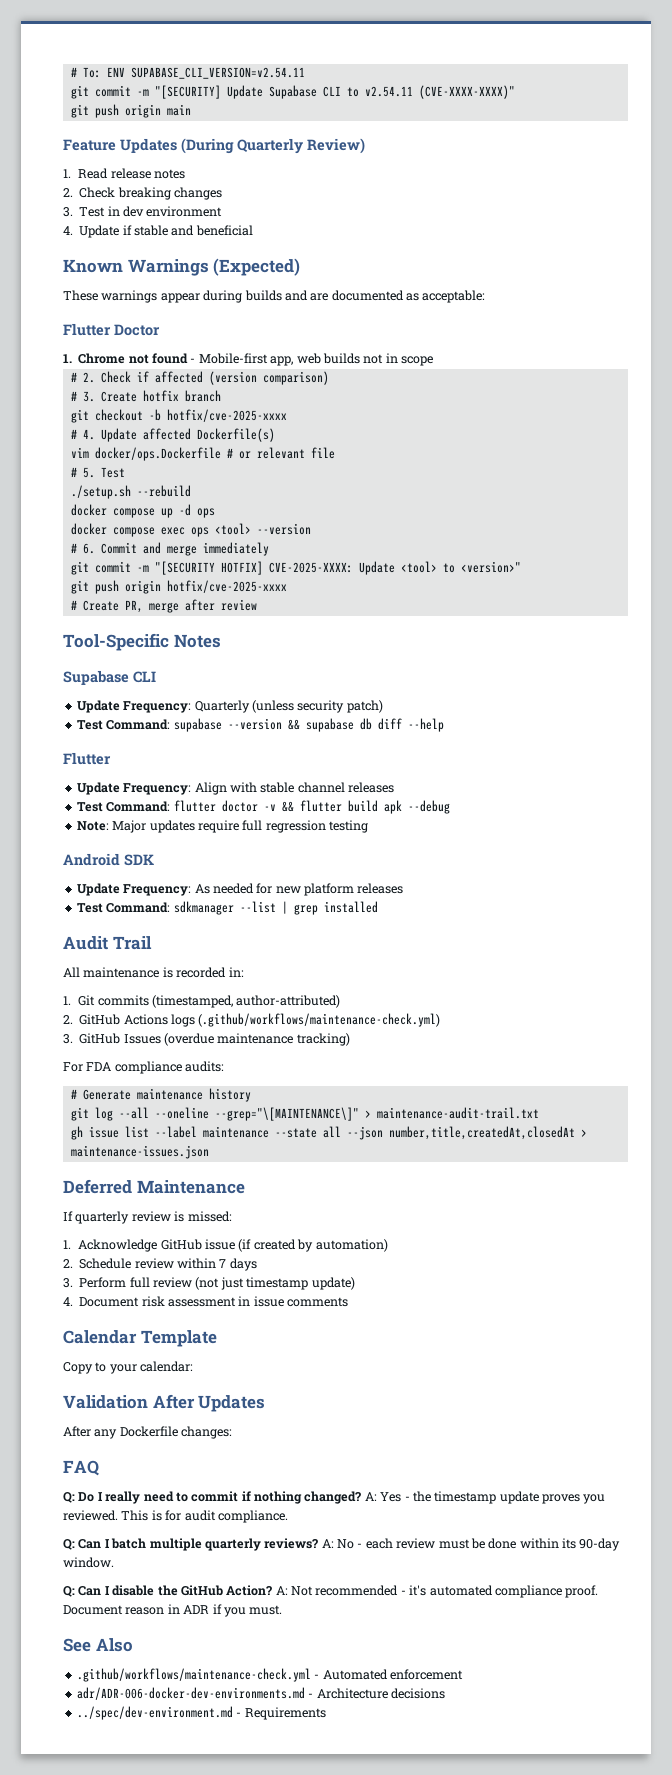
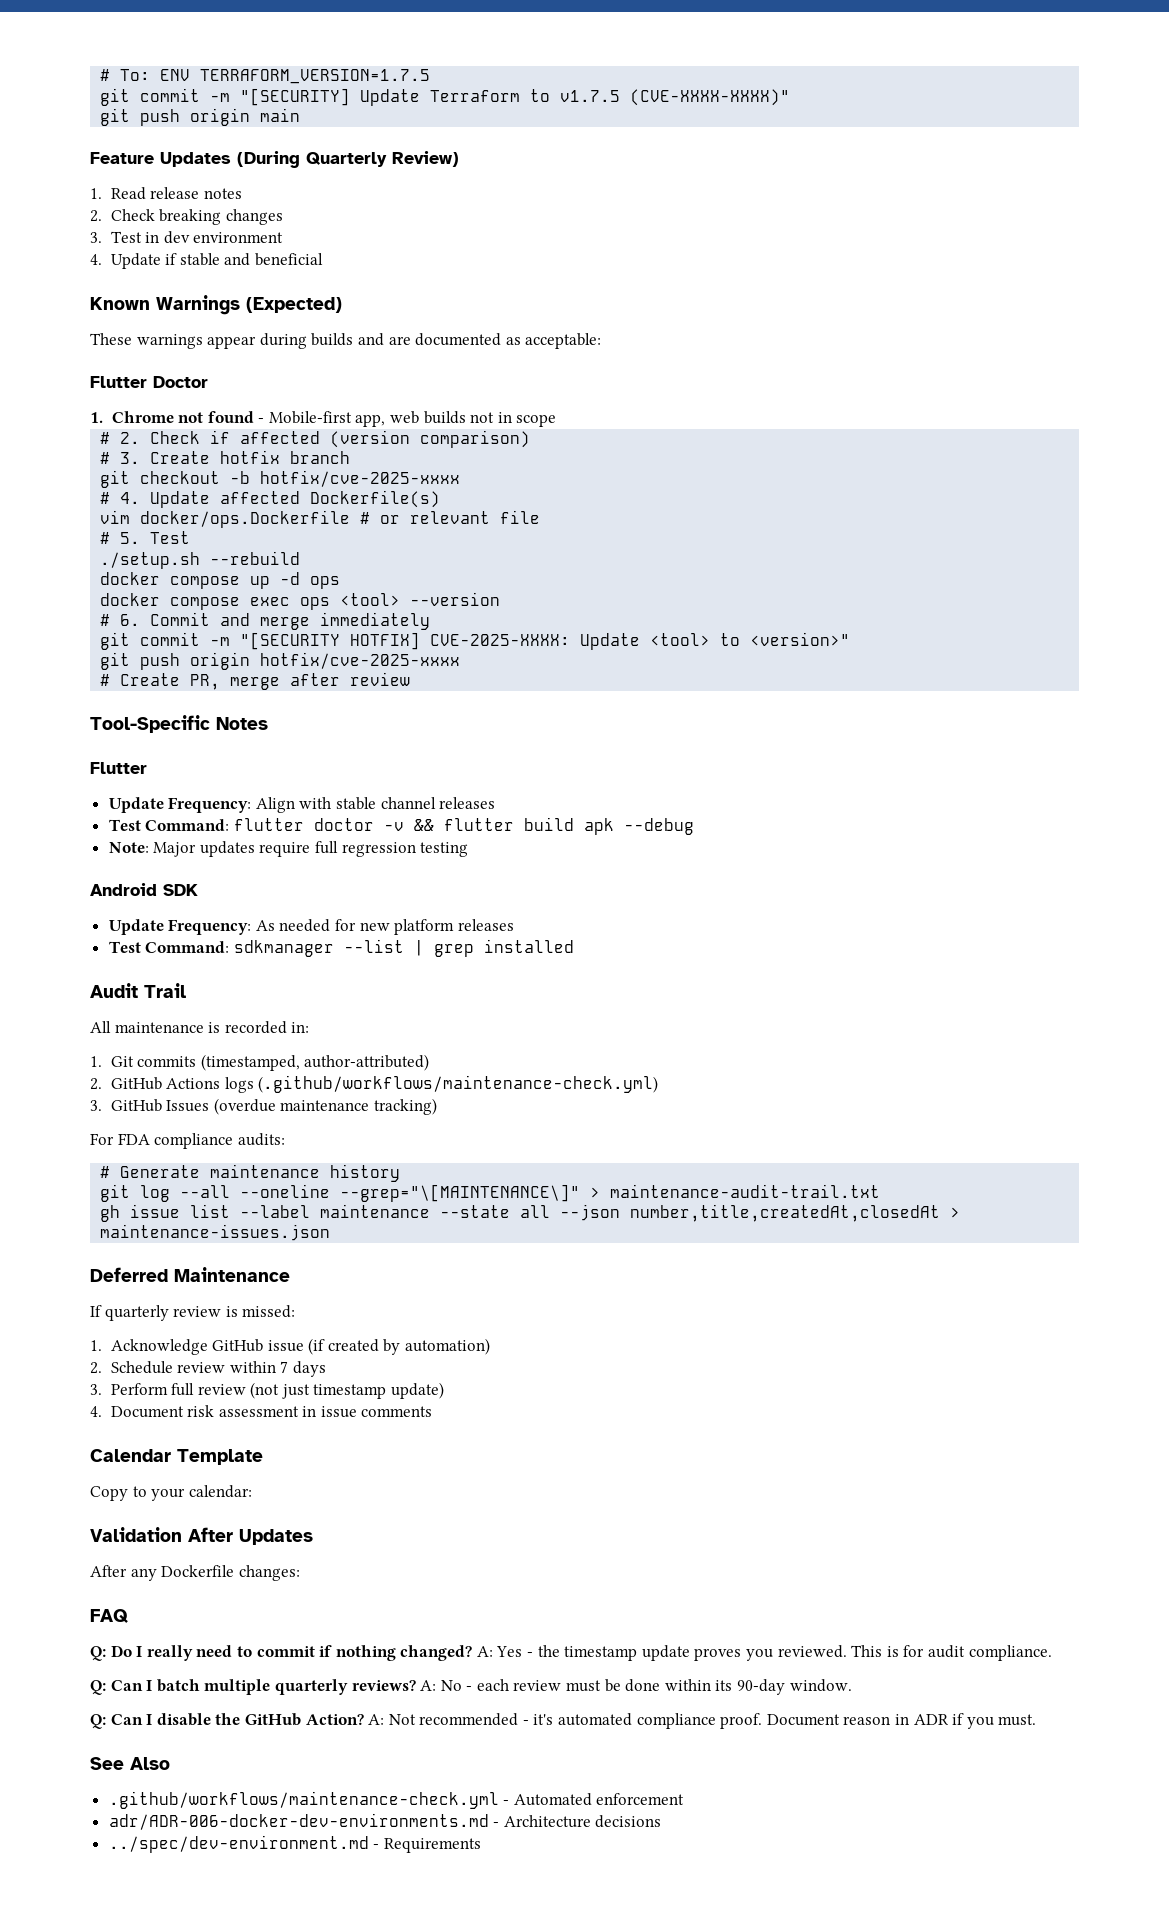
- # To: ENV SUPABASE_CLI_VERSION=v2.54.11
+ # To: ENV TERRAFORM_VERSION=1.7.5
- git commit -m "[SECURITY] Update Supabase CLI to v2.54.11 (CVE-XXXX-XXXX)"
+ git commit -m "[SECURITY] Update Terraform to v1.7.5 (CVE-XXXX-XXXX)"
  Tool-Specific Notes
- Supabase CLI
- Update Frequency: Quarterly (unless security patch)
- Test Command: supabase --version && supabase db diff --help

